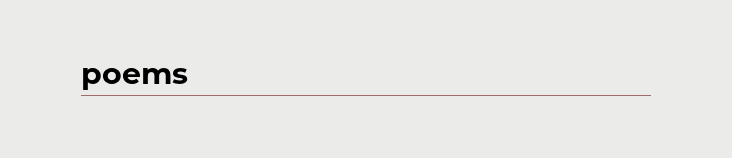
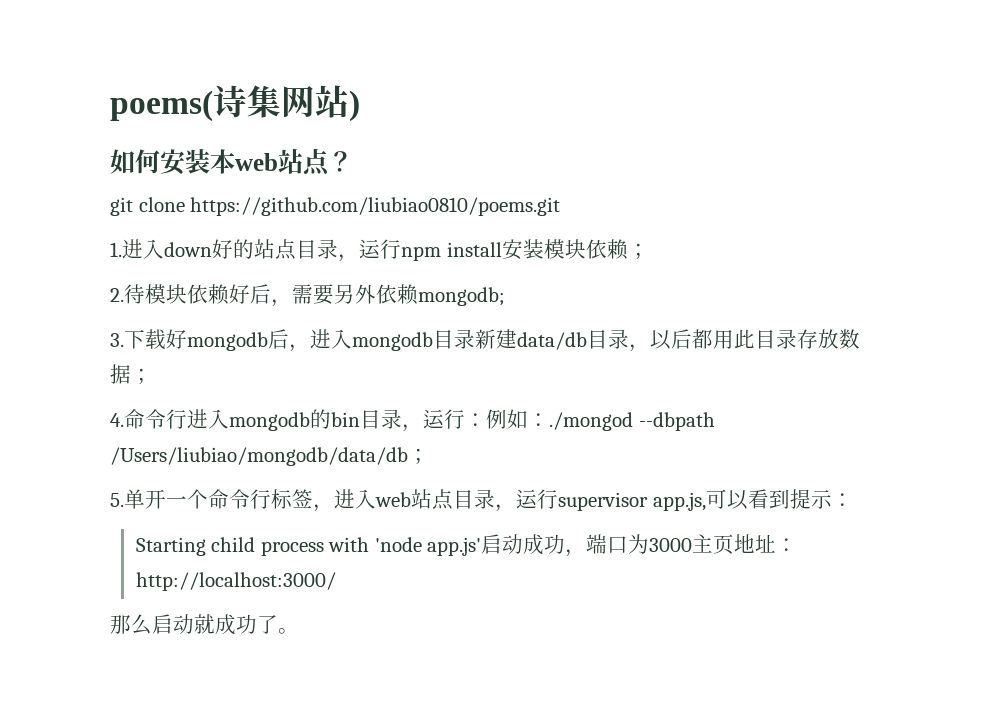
- poems
+ poems(诗集网站)
+ 如何安装本web站点？
+ git clone https://github.com/liubiao0810/poems.git
+ 1.进入down好的站点目录，运行npm install安装模块依赖；
+ 2.待模块依赖好后，需要另外依赖mongodb;
+ 3.下载好mongodb后，进入mongodb目录新建data/db目录，以后都用此目录存放数据；
+ 4.命令行进入mongodb的bin目录，运行：例如：./mongod --dbpath /Users/liubiao/mongodb/data/db；
+ 5.单开一个命令行标签，进入web站点目录，运行supervisor app.js,可以看到提示：
+ Starting child process with 'node app.js'启动成功，端口为3000主页地址：http://localhost:3000/
+ 那么启动就成功了。

